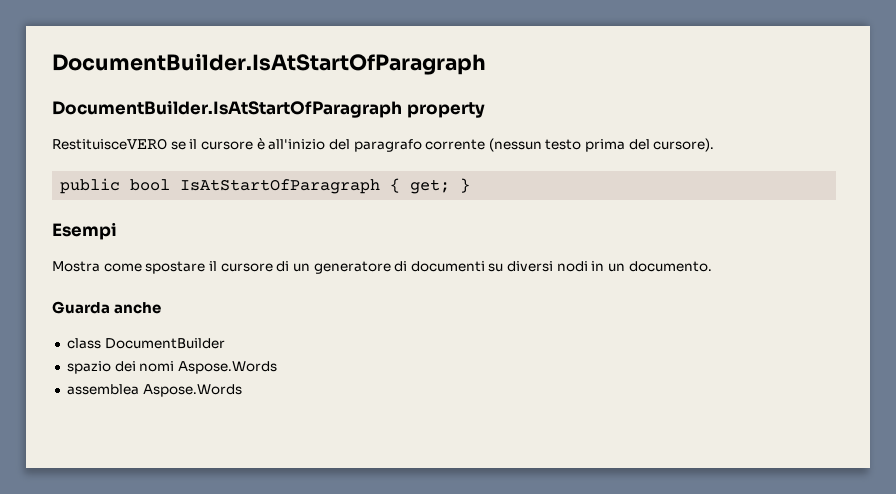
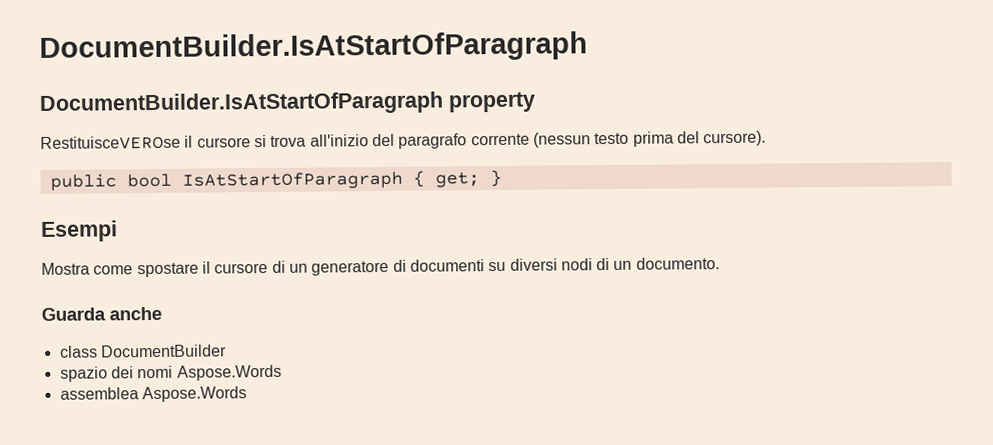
- RestituisceVERO se il cursore è all'inizio del paragrafo corrente (nessun testo prima del cursore).
+ RestituisceVEROse il cursore si trova all'inizio del paragrafo corrente (nessun testo prima del cursore).
- Mostra come spostare il cursore di un generatore di documenti su diversi nodi in un documento.
+ Mostra come spostare il cursore di un generatore di documenti su diversi nodi di un documento.

